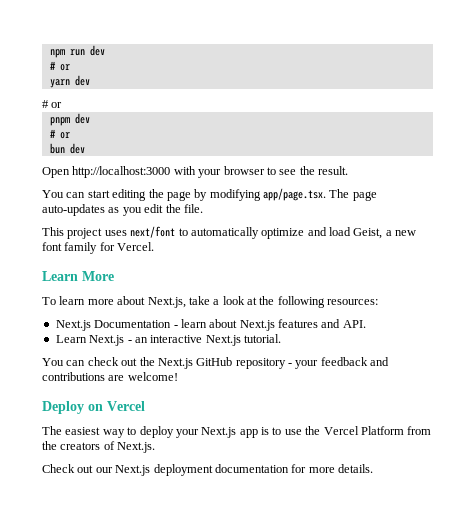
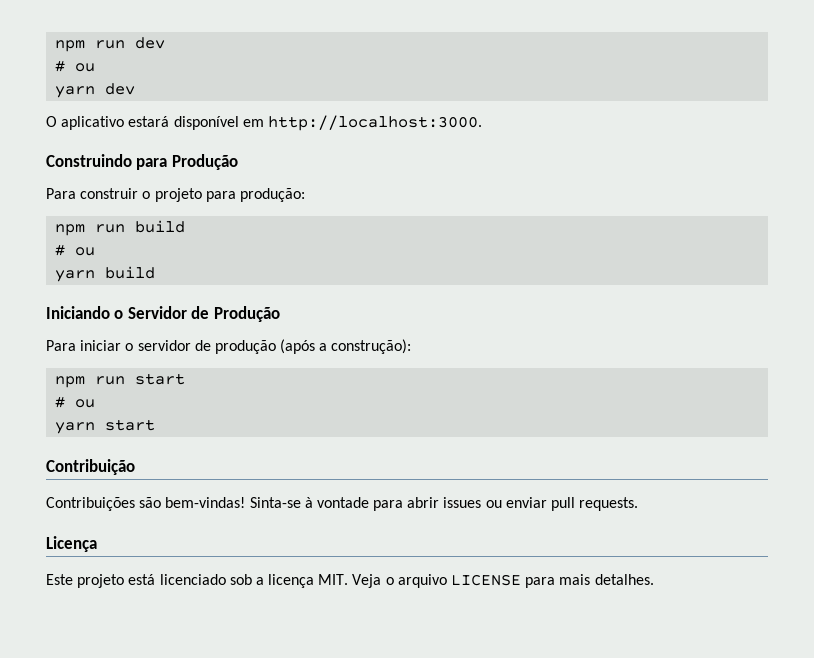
  npm run dev
- # or
+ # ou
  yarn dev
- # or
- pnpm dev
- # or
- bun dev
- Open http://localhost:3000 with your browser to see the result.
- You can start editing the page by modifying app/page.tsx. The page auto-updates as you edit the file.
- This project uses next/font to automatically optimize and load Geist, a new font family for Vercel.
- Learn More
- To learn more about Next.js, take a look at the following resources:
- Next.js Documentation - learn about Next.js features and API.
- Learn Next.js - an interactive Next.js tutorial.
- You can check out the Next.js GitHub repository - your feedback and contributions are welcome!
- Deploy on Vercel
- The easiest way to deploy your Next.js app is to use the Vercel Platform from the creators of Next.js.
- Check out our Next.js deployment documentation for more details.
+ O aplicativo estará disponível em http://localhost:3000.
+ Construindo para Produção
+ Para construir o projeto para produção:
+ npm run build
+ # ou
+ yarn build
+ Iniciando o Servidor de Produção
+ Para iniciar o servidor de produção (após a construção):
+ npm run start
+ # ou
+ yarn start
+ Contribuição
+ Contribuições são bem-vindas! Sinta-se à vontade para abrir issues ou enviar pull requests.
+ Licença
+ Este projeto está licenciado sob a licença MIT. Veja o arquivo LICENSE para mais detalhes.

